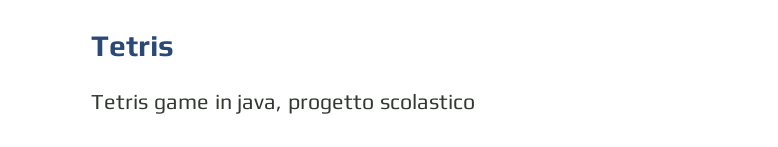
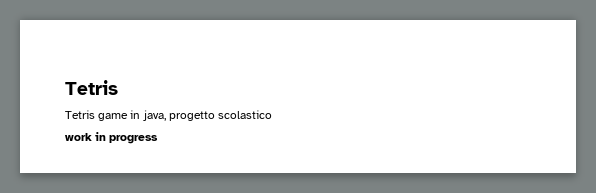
+ work in progress

